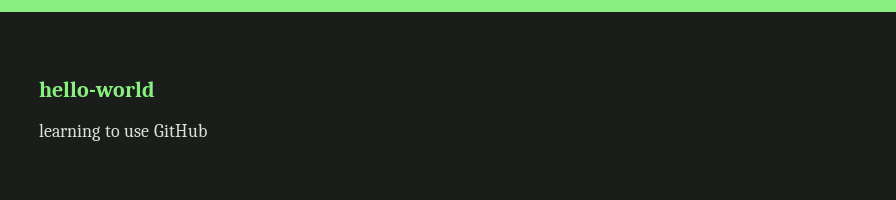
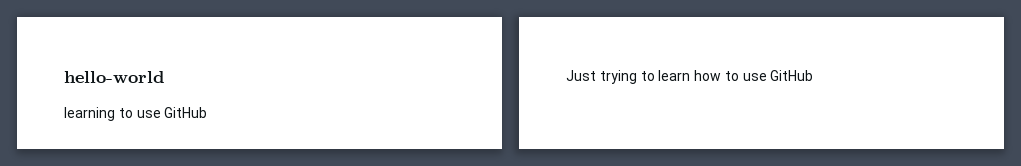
+ Just trying to learn how to use GitHub

